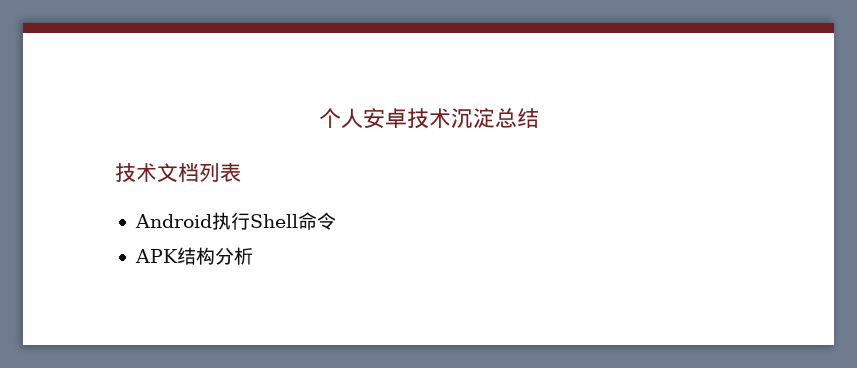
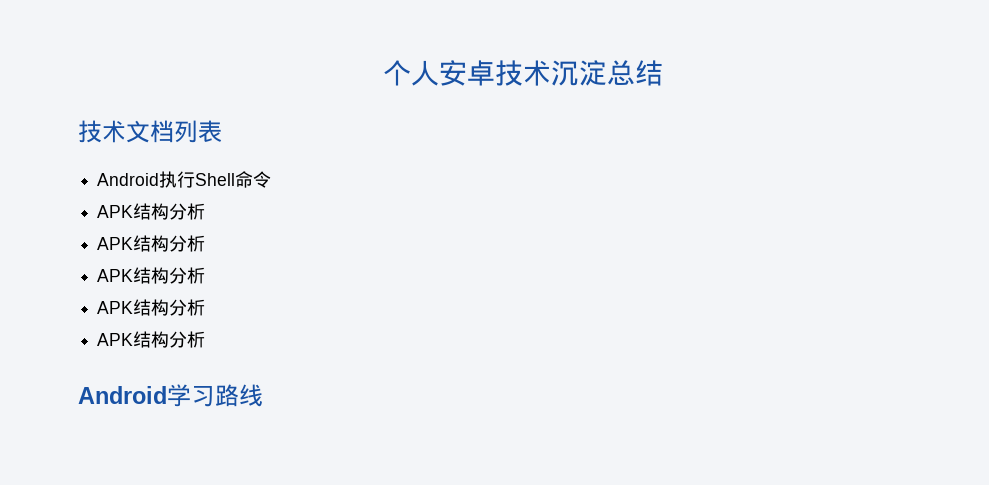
  Android执行Shell命令
  APK结构分析
+ APK结构分析
+ APK结构分析
+ APK结构分析
+ APK结构分析
+ Android学习路线

